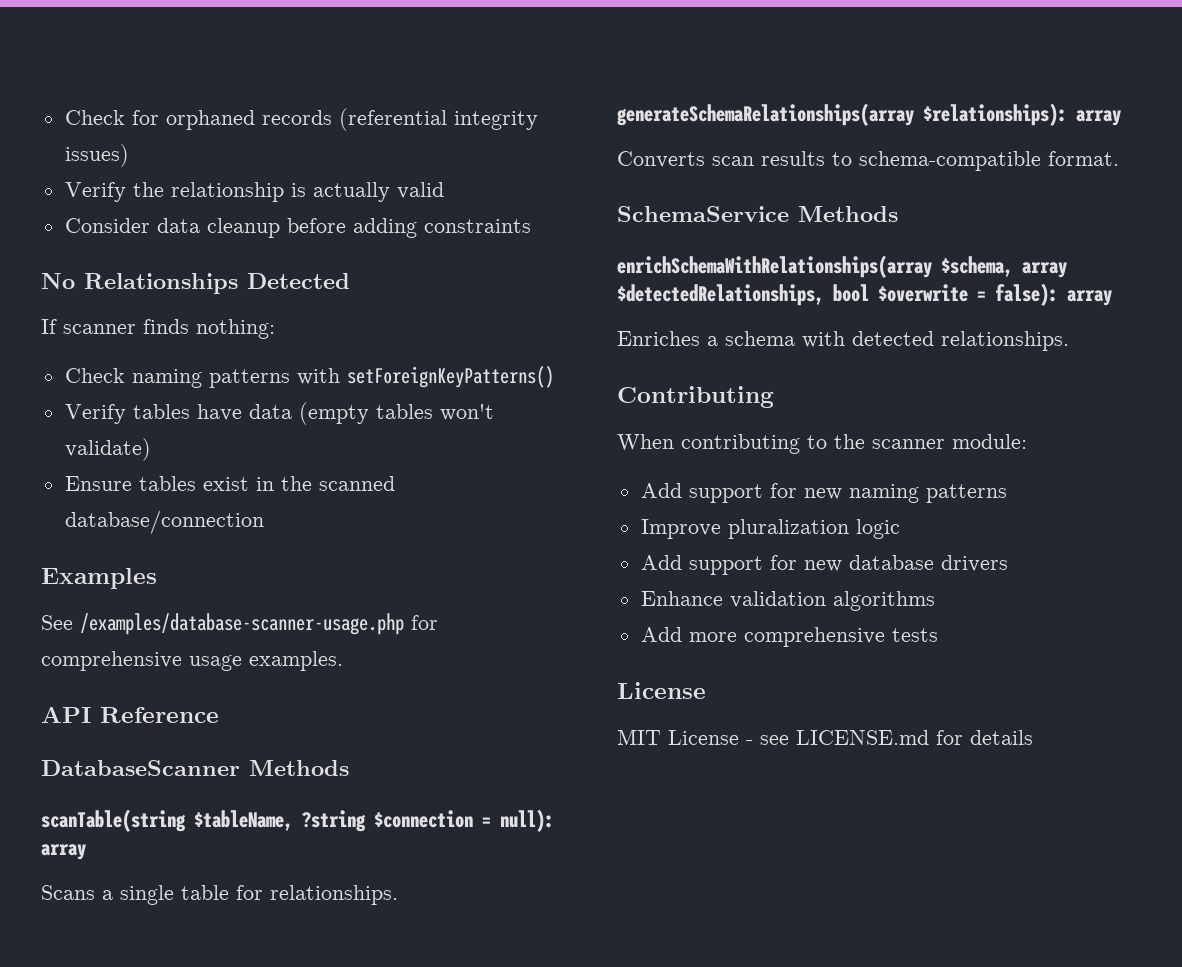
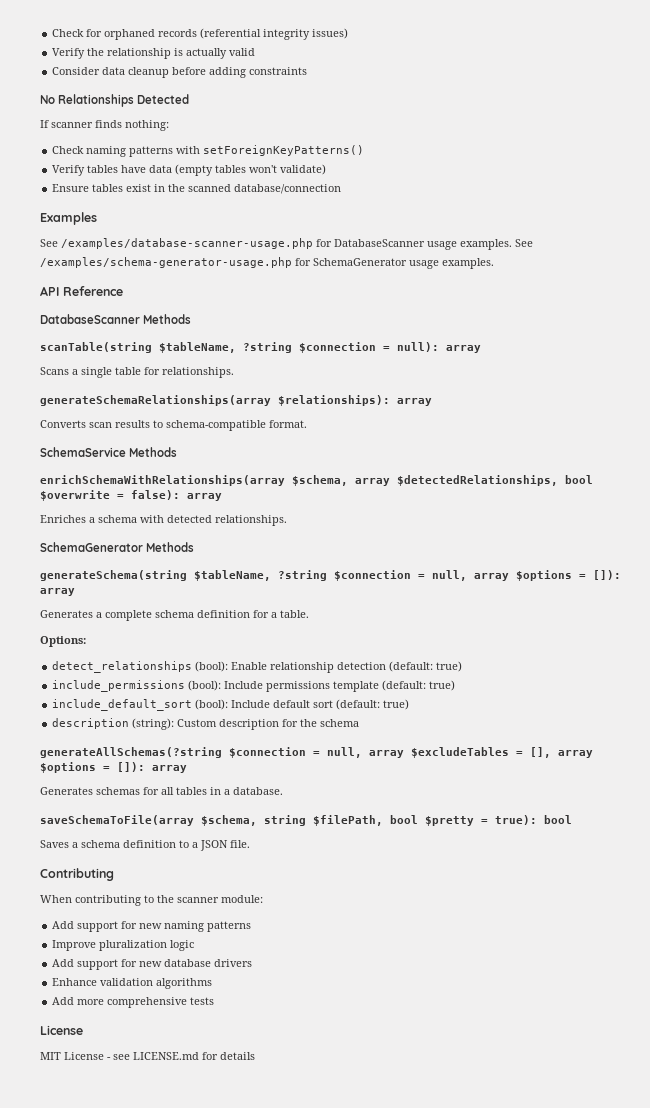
- See /examples/database-scanner-usage.php for comprehensive usage examples.
+ See /examples/database-scanner-usage.php for DatabaseScanner usage examples. See /examples/schema-generator-usage.php for SchemaGenerator usage examples.
+ SchemaGenerator Methods
+ generateSchema(string $tableName, ?string $connection = null, array $options = []): array
+ Generates a complete schema definition for a table.
+ Options:
+ detect_relationships (bool): Enable relationship detection (default: true)
+ include_permissions (bool): Include permissions template (default: true)
+ include_default_sort (bool): Include default sort (default: true)
+ description (string): Custom description for the schema
+ generateAllSchemas(?string $connection = null, array $excludeTables = [], array $options = []): array
+ Generates schemas for all tables in a database.
+ saveSchemaToFile(array $schema, string $filePath, bool $pretty = true): bool
+ Saves a schema definition to a JSON file.

